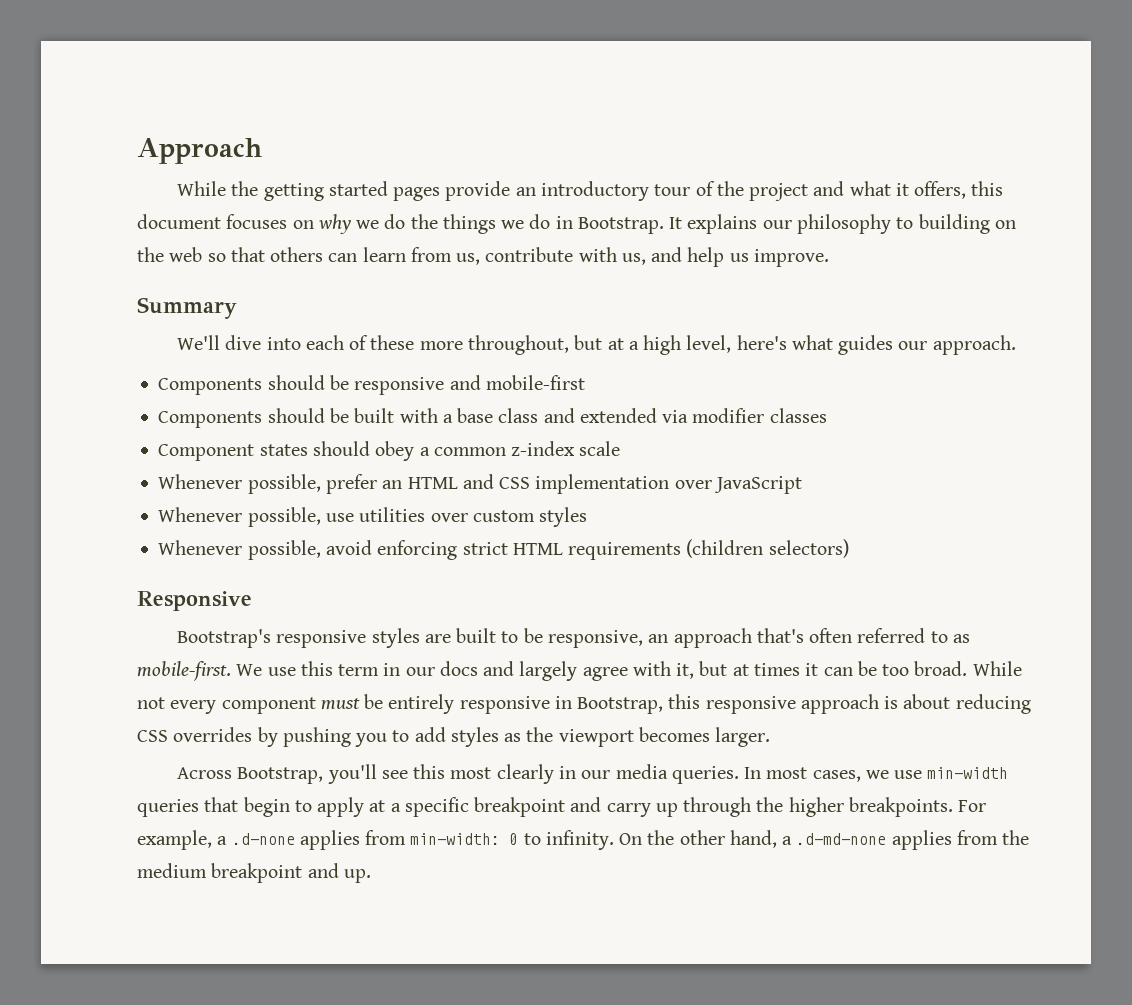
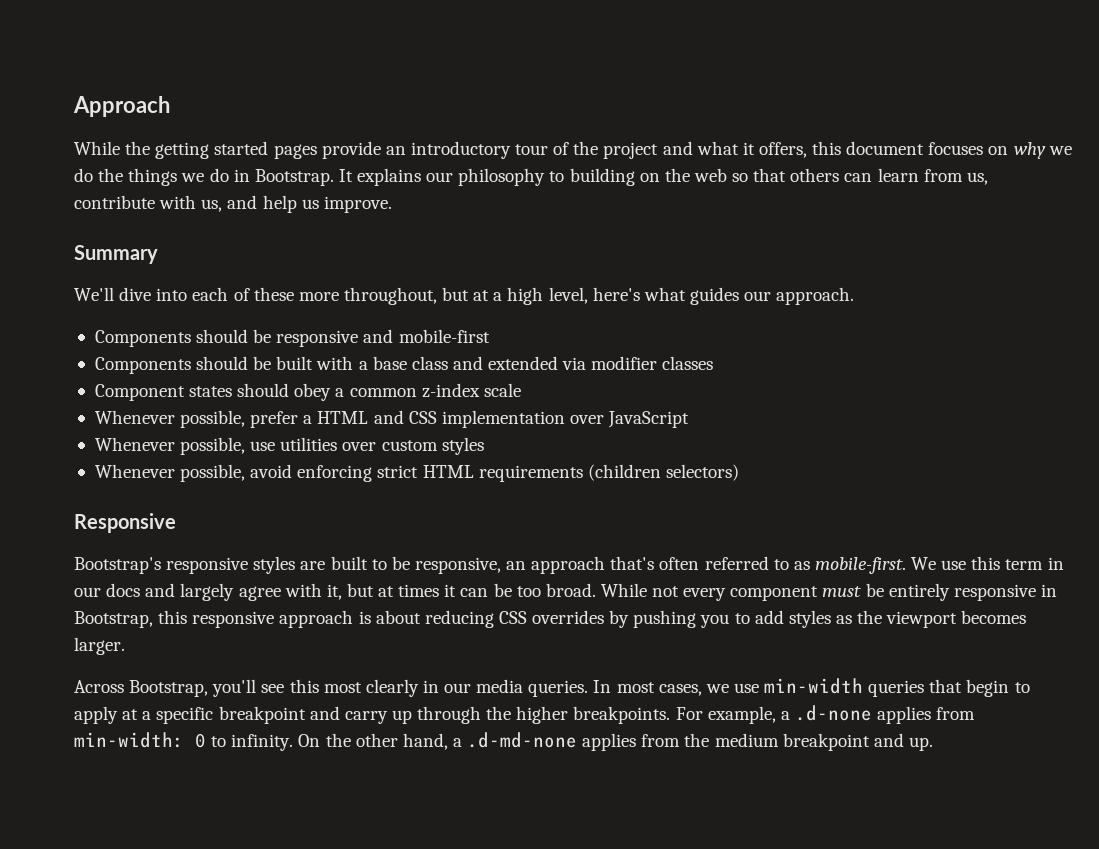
- Whenever possible, prefer an HTML and CSS implementation over JavaScript
+ Whenever possible, prefer a HTML and CSS implementation over JavaScript

